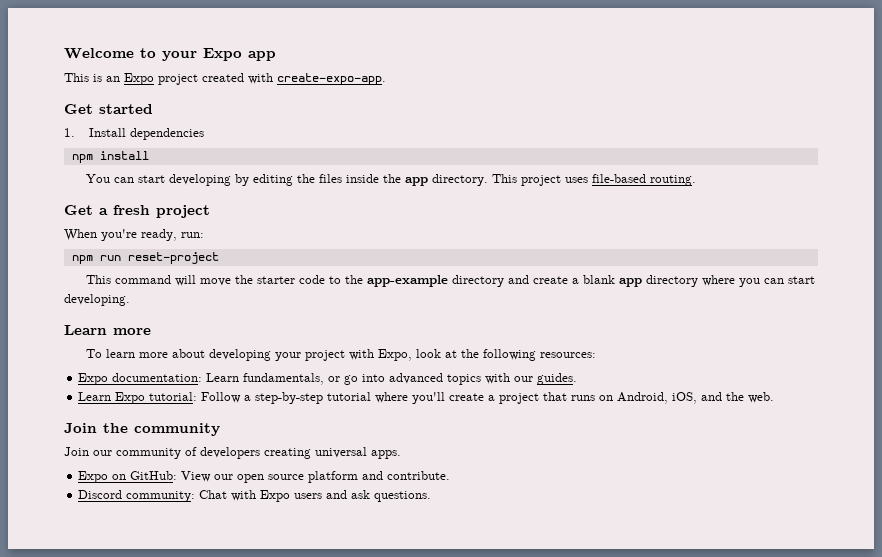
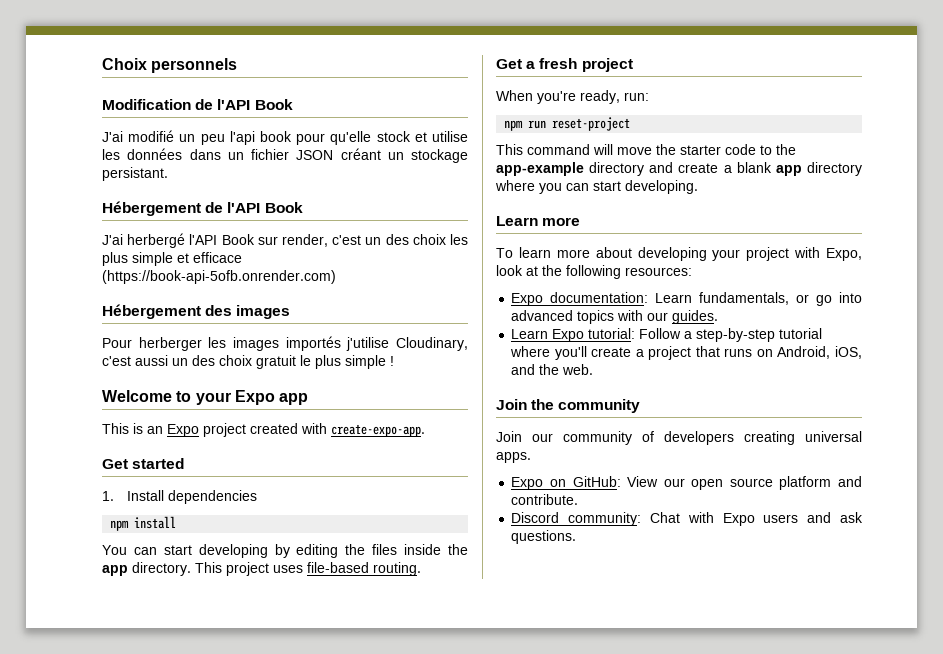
+ Choix personnels
+ Modification de l'API Book
+ J'ai modifié un peu l'api book pour qu'elle stock et utilise les données dans un fichier JSON créant un stockage persistant.
+ Hébergement de l'API Book
+ J'ai herbergé l'API Book sur render, c'est un des choix les plus simple et efficace (https://book-api-5ofb.onrender.com)
+ Hébergement des images
+ Pour herberger les images importés j'utilise Cloudinary, c'est aussi un des choix gratuit le plus simple !

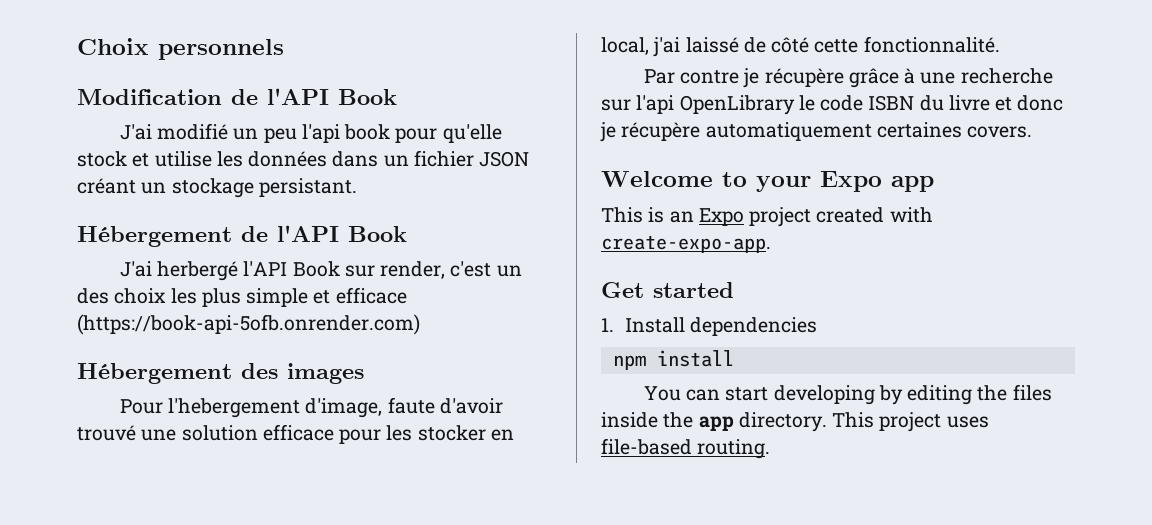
- Pour herberger les images importés j'utilise Cloudinary, c'est aussi un des choix gratuit le plus simple !
+ Pour l'hebergement d'image, faute d'avoir trouvé une solution efficace pour les stocker en local, j'ai laissé de côté cette fonctionnalité.
+ Par contre je récupère grâce à une recherche sur l'api OpenLibrary le code ISBN du livre et donc je récupère automatiquement certaines covers.
- Get a fresh project
- When you're ready, run:
- npm run reset-project
- This command will move the starter code to the app-example directory and create a blank app directory where you can start developing.
- Learn more
- To learn more about developing your project with Expo, look at the following resources:
- Expo documentation: Learn fundamentals, or go into advanced topics with our guides.
- Learn Expo tutorial: Follow a step-by-step tutorial where you'll create a project that runs on Android, iOS, and the web.
- Join the community
- Join our community of developers creating universal apps.
- Expo on GitHub: View our open source platform and contribute.
- Discord community: Chat with Expo users and ask questions.

